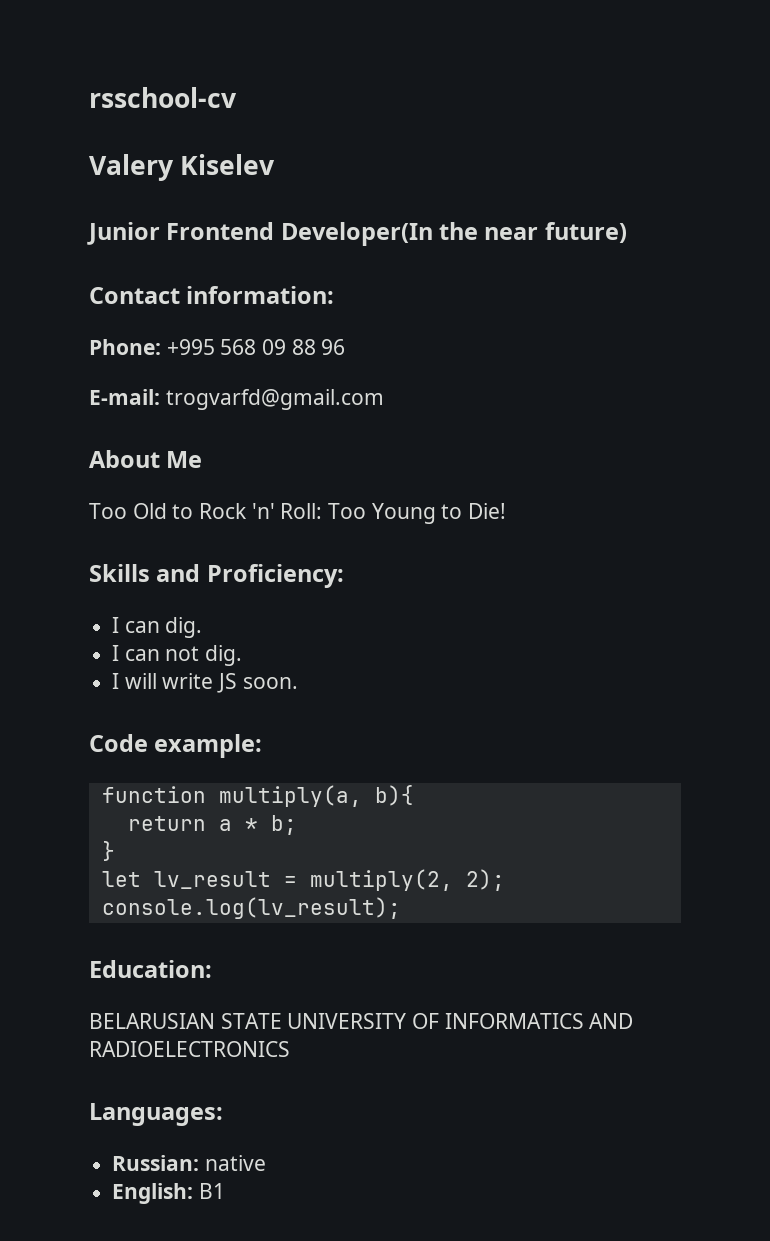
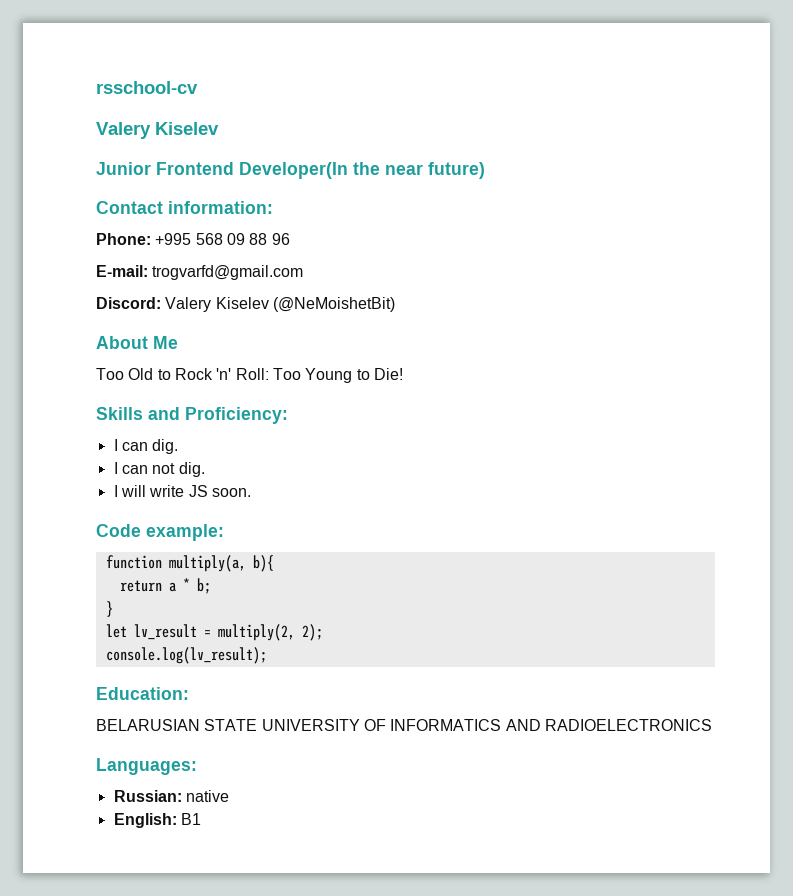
+ Discord: Valery Kiselev (@NeMoishetBit)

